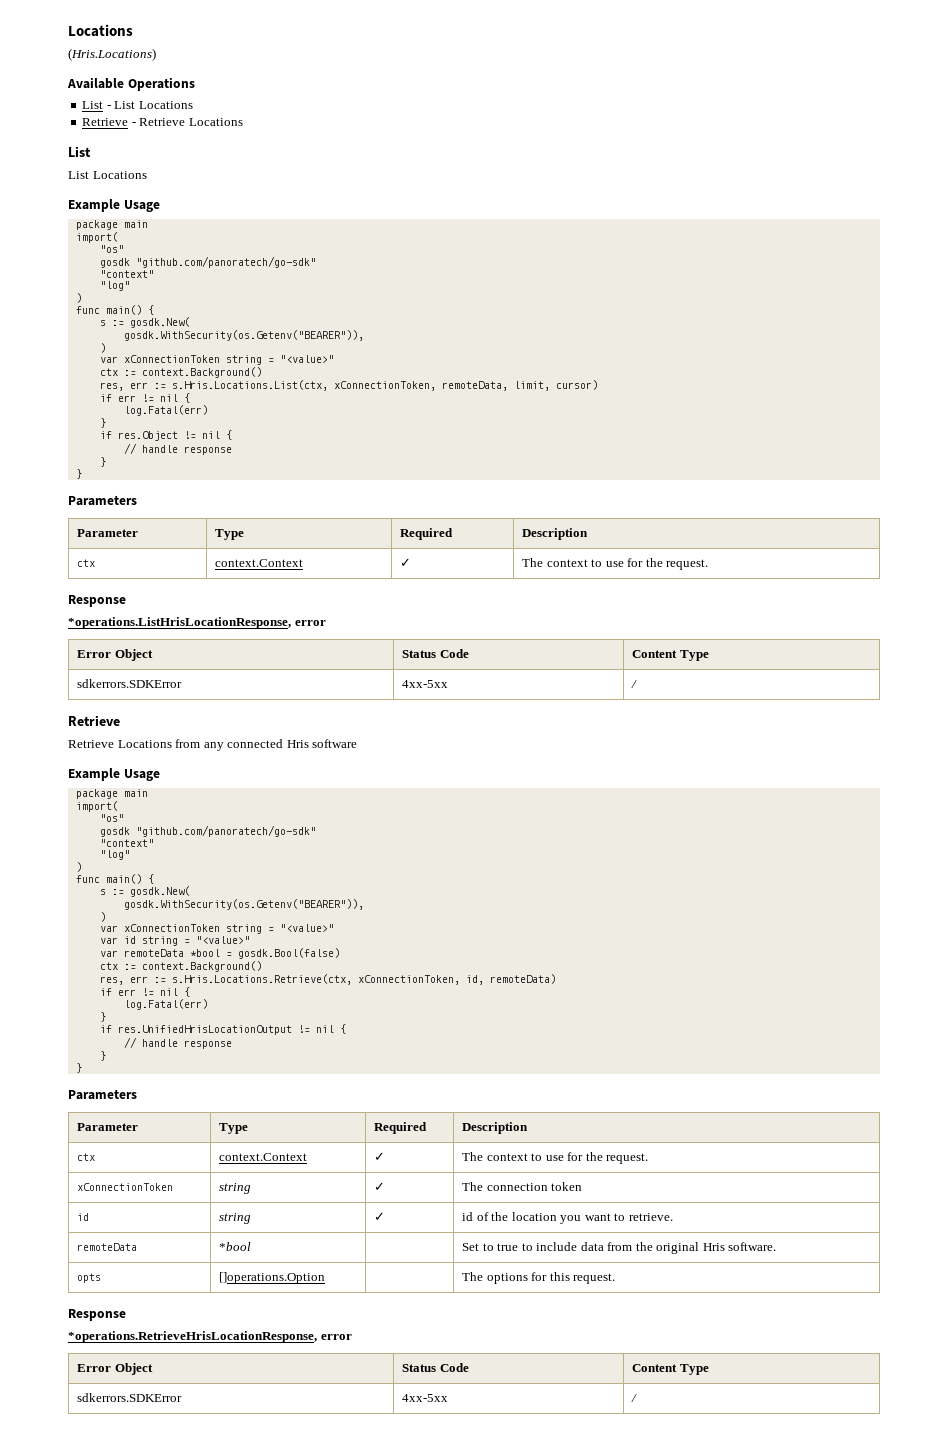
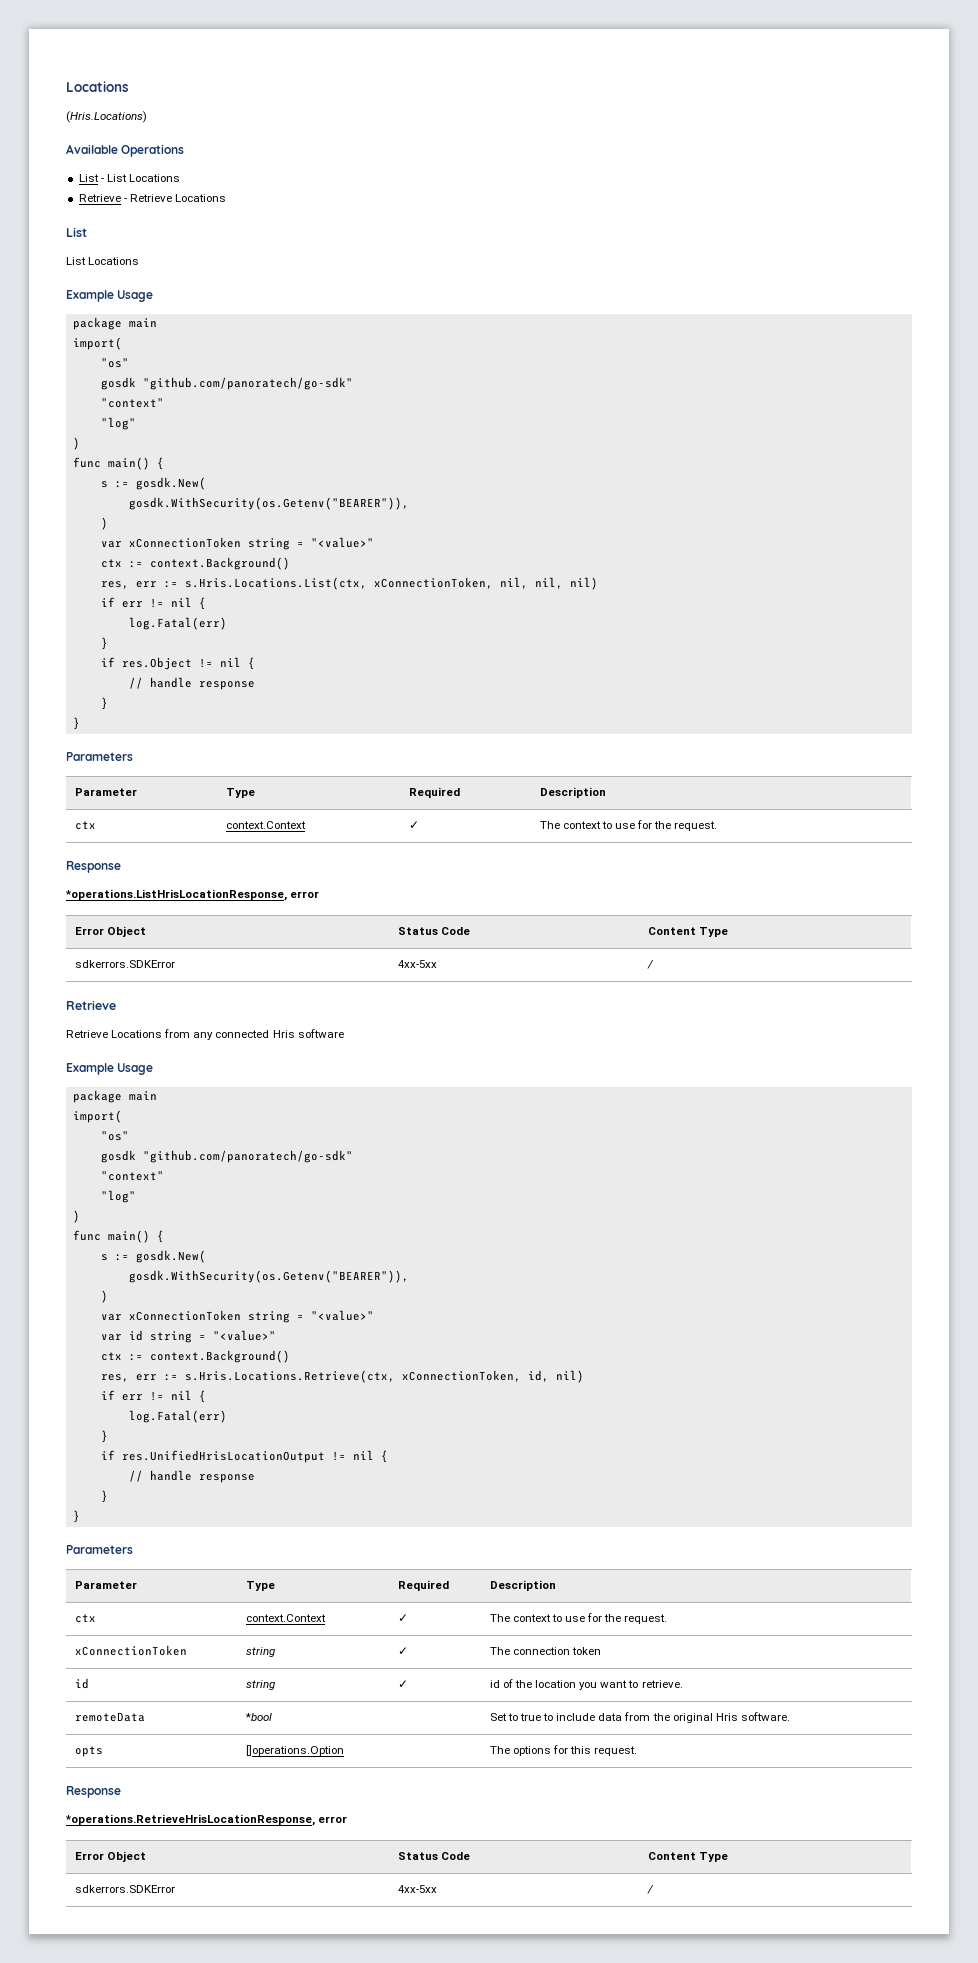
- res, err := s.Hris.Locations.List(ctx, xConnectionToken, remoteData, limit, cursor)
+ res, err := s.Hris.Locations.List(ctx, xConnectionToken, nil, nil, nil)
- var remoteData *bool = gosdk.Bool(false)
- res, err := s.Hris.Locations.Retrieve(ctx, xConnectionToken, id, remoteData)
+ res, err := s.Hris.Locations.Retrieve(ctx, xConnectionToken, id, nil)

